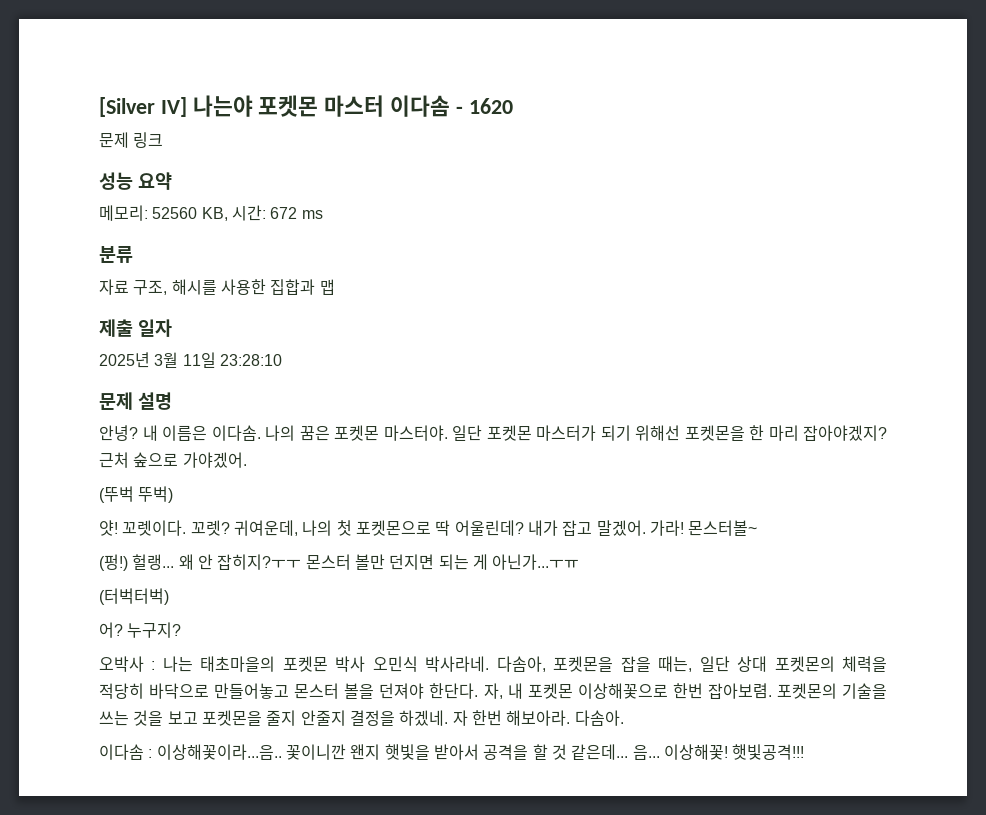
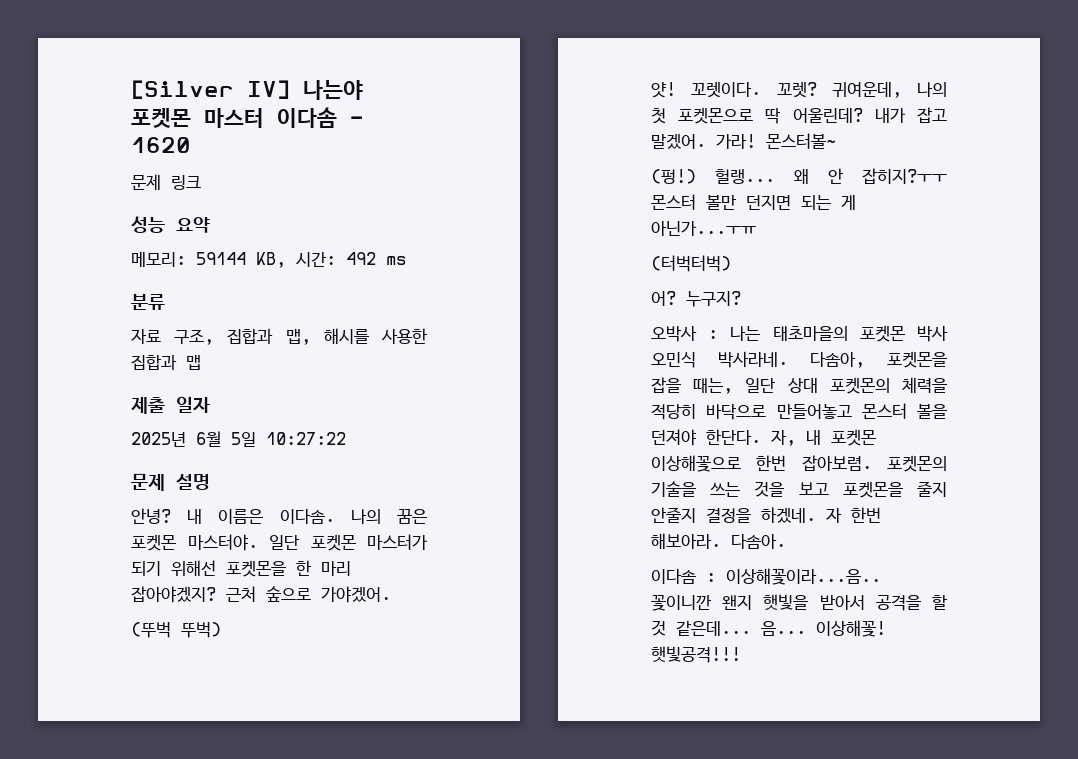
- 메모리: 52560 KB, 시간: 672 ms
+ 메모리: 59144 KB, 시간: 492 ms
- 자료 구조, 해시를 사용한 집합과 맵
+ 자료 구조, 집합과 맵, 해시를 사용한 집합과 맵
- 2025년 3월 11일 23:28:10
+ 2025년 6월 5일 10:27:22

